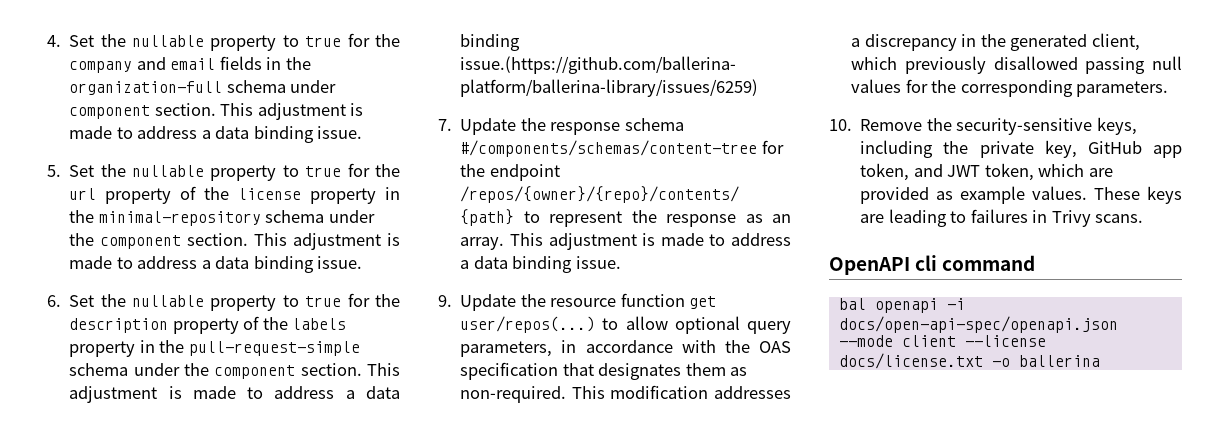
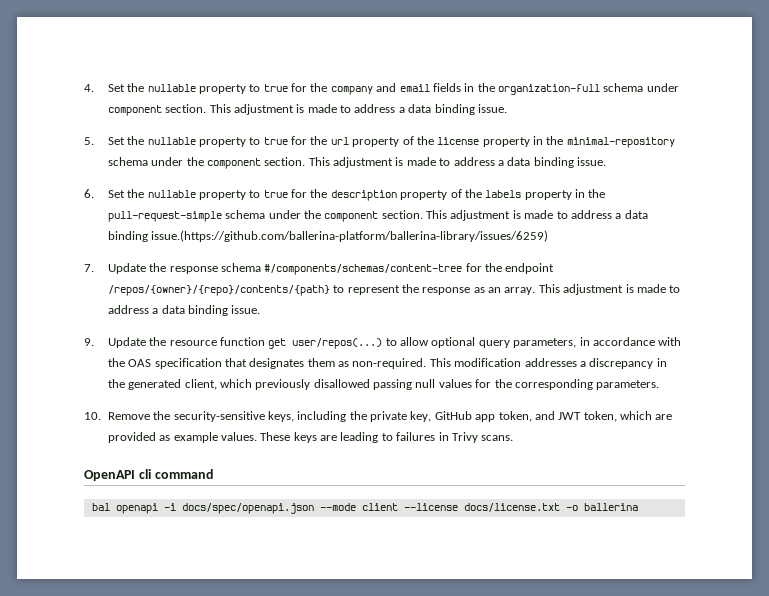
- bal openapi -i docs/open-api-spec/openapi.json --mode client --license docs/license.txt -o ballerina
+ bal openapi -i docs/spec/openapi.json --mode client --license docs/license.txt -o ballerina

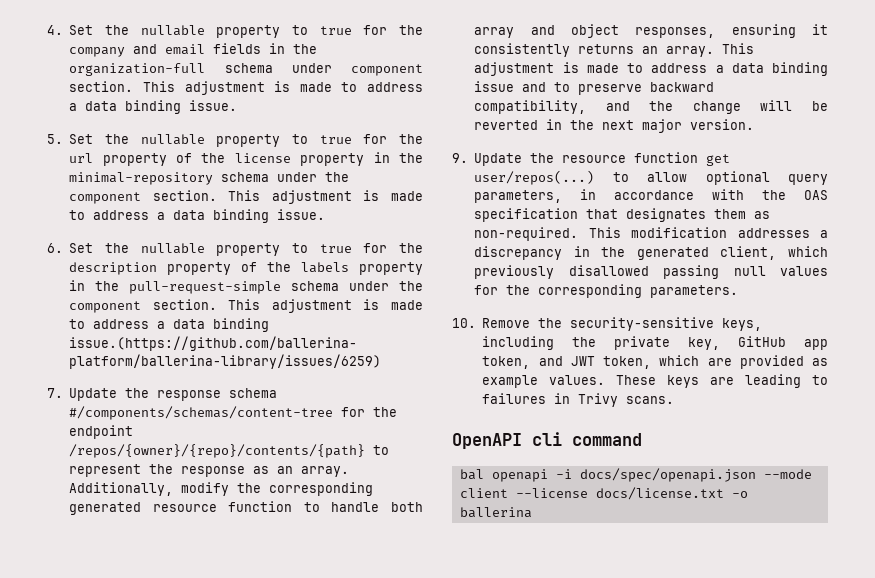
- 7. Update the response schema #/components/schemas/content-tree for the endpoint /repos/{owner}/{repo}/contents/{path} to represent the response as an array. This adjustment is made to address a data binding issue.
+ 7. Update the response schema #/components/schemas/content-tree for the endpoint /repos/{owner}/{repo}/contents/{path} to represent the response as an array. Additionally, modify the corresponding generated resource function to handle both array and object responses, ensuring it consistently returns an array. This adjustment is made to address a data binding issue and to preserve backward compatibility, and the change will be reverted in the next major version.

